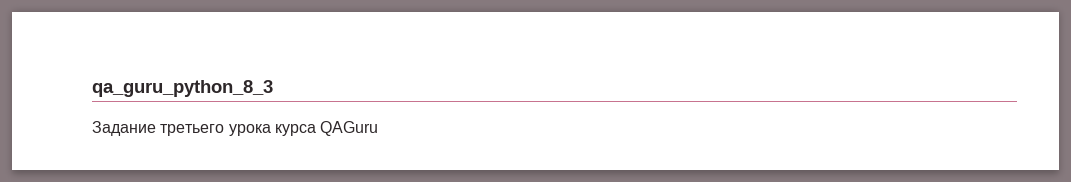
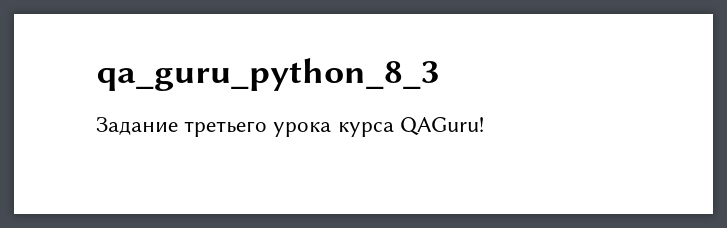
- Задание третьего урока курса QAGuru
+ Задание третьего урока курса QAGuru!

